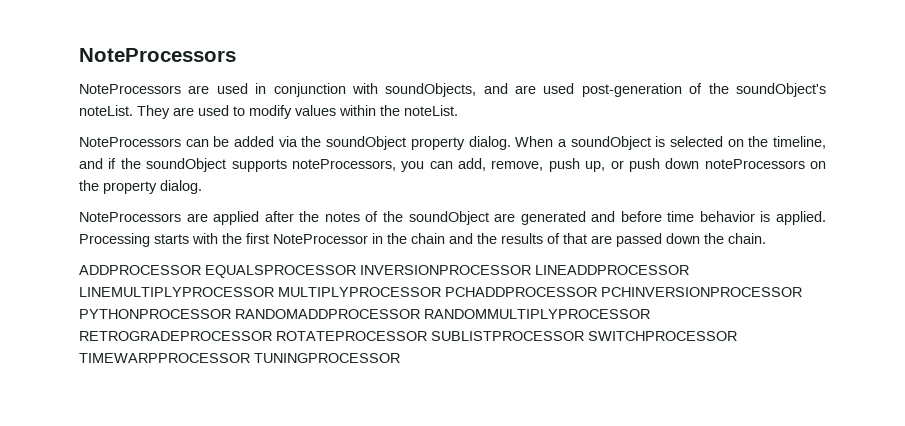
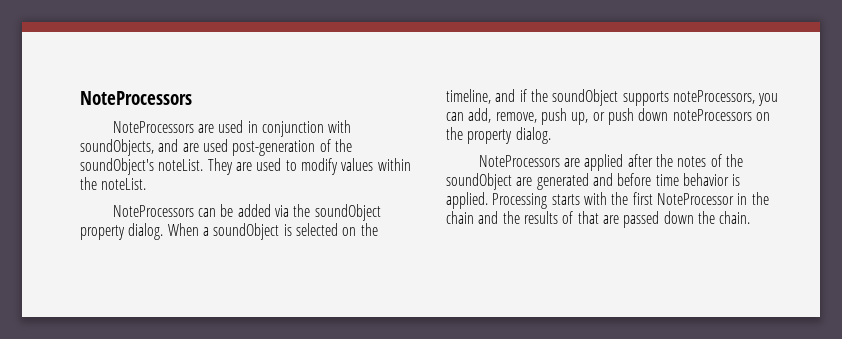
- ADDPROCESSOR EQUALSPROCESSOR INVERSIONPROCESSOR LINEADDPROCESSOR LINEMULTIPLYPROCESSOR MULTIPLYPROCESSOR PCHADDPROCESSOR PCHINVERSIONPROCESSOR PYTHONPROCESSOR RANDOMADDPROCESSOR RANDOMMULTIPLYPROCESSOR RETROGRADEPROCESSOR ROTATEPROCESSOR SUBLISTPROCESSOR SWITCHPROCESSOR TIMEWARPPROCESSOR TUNINGPROCESSOR

